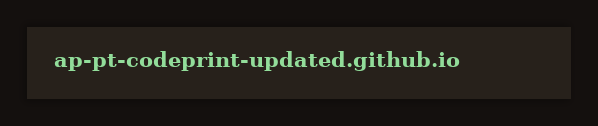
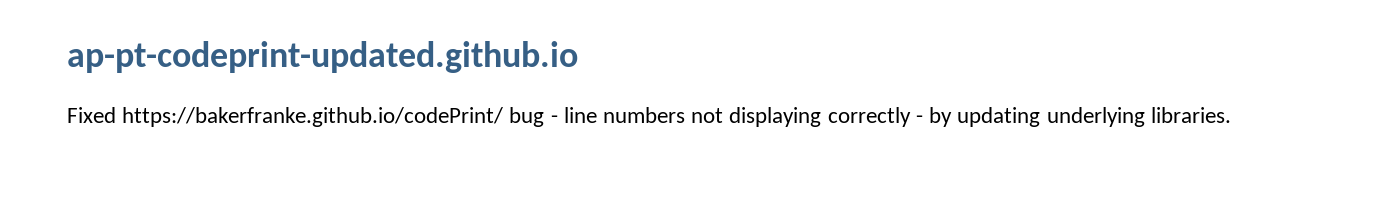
+ Fixed https://bakerfranke.github.io/codePrint/ bug - line numbers not displaying correctly - by updating underlying libraries.

